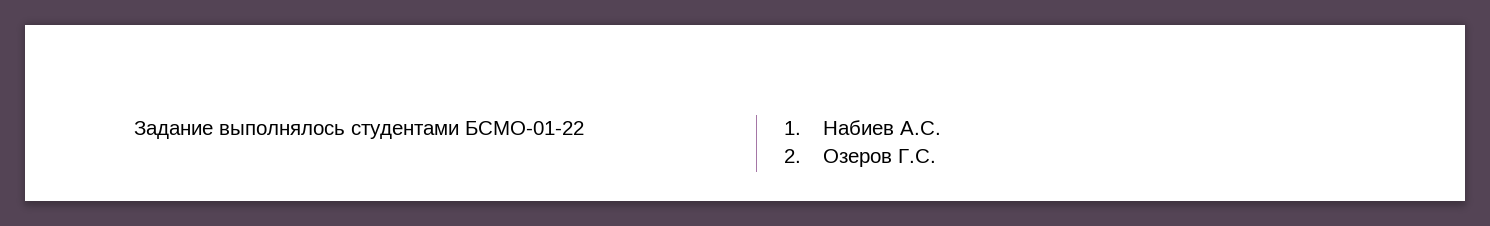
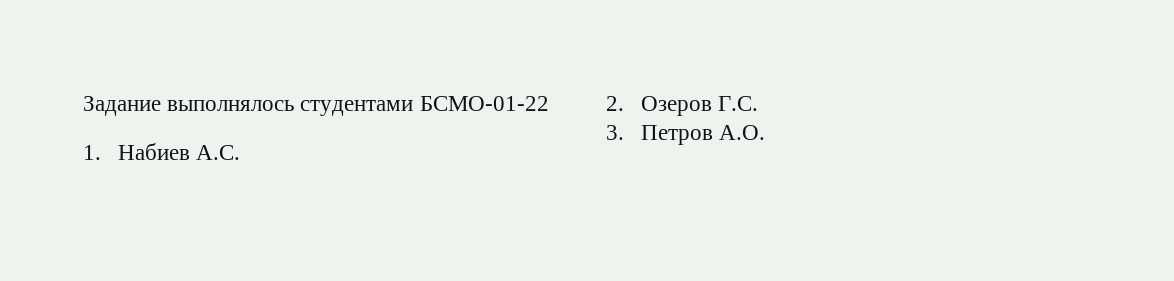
+ 3. Петров А.О.

